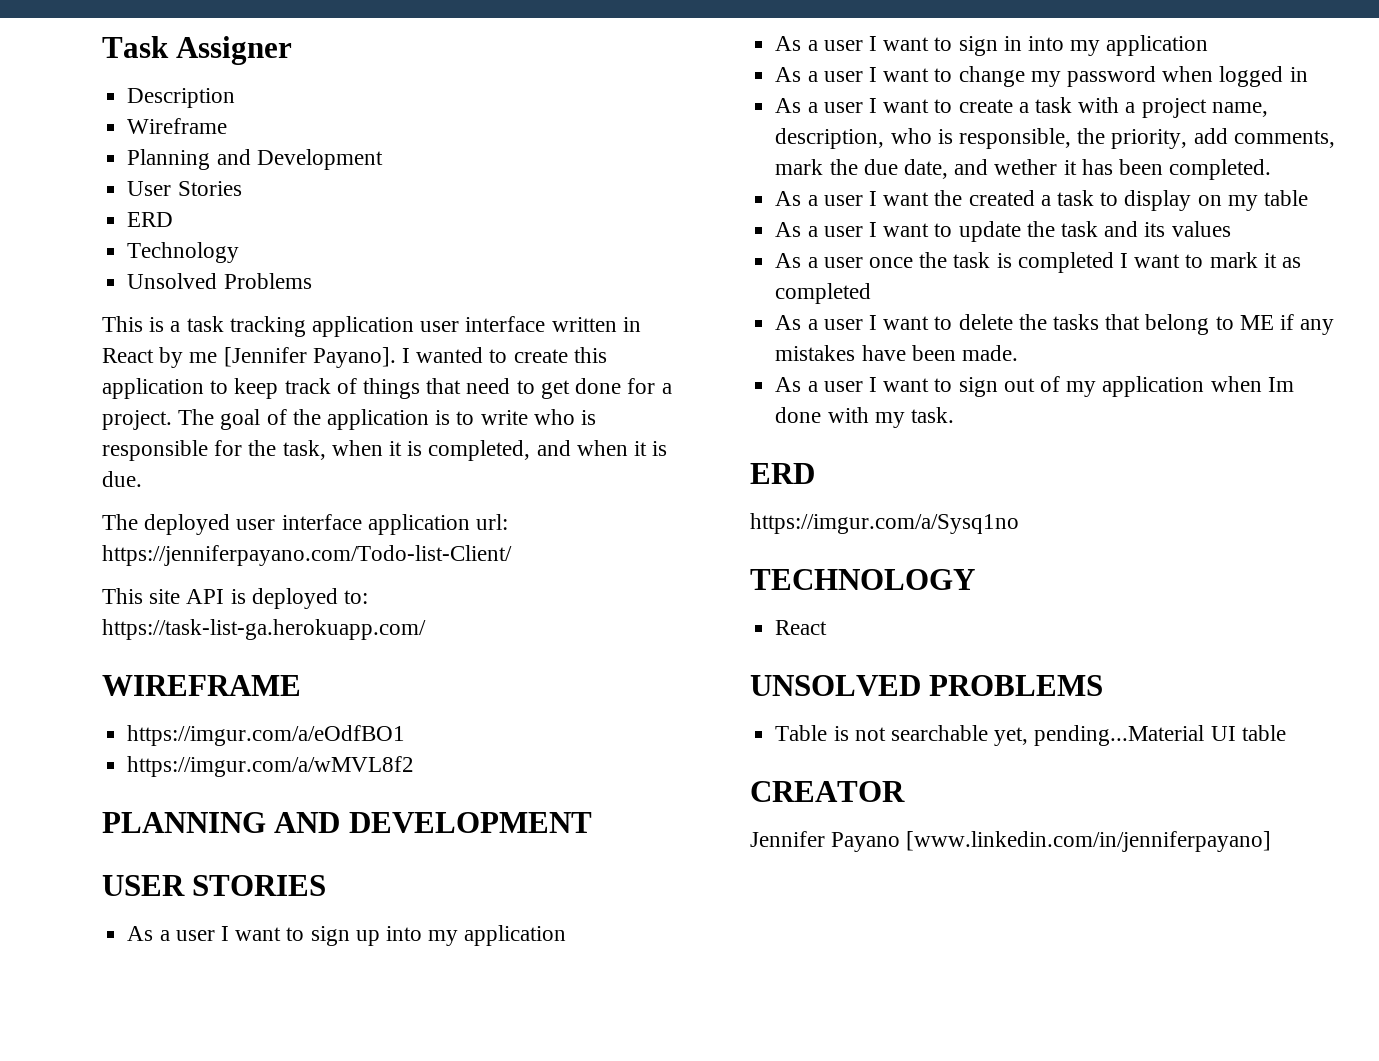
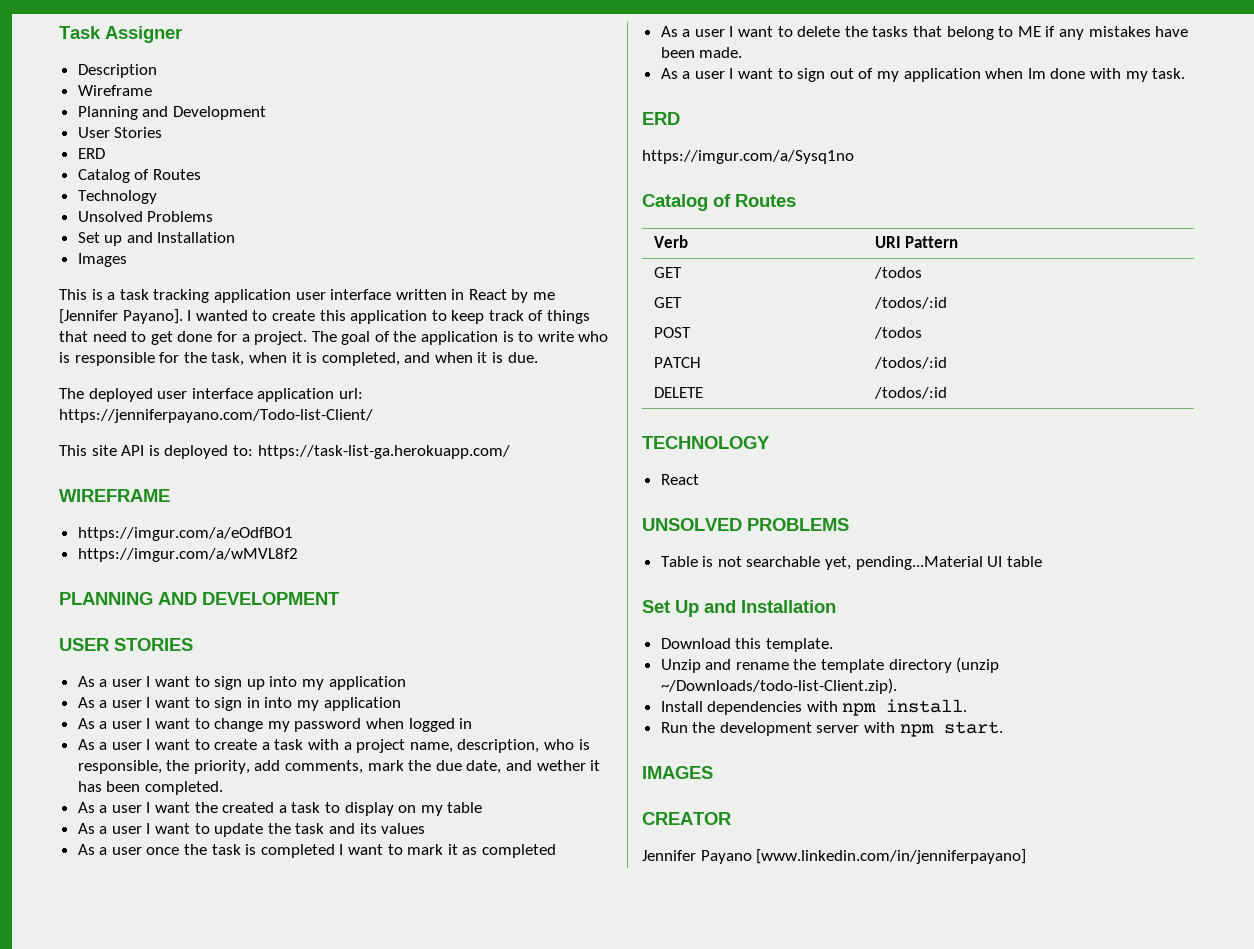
  User Stories
  ERD
+ Catalog of Routes
+ Set up and Installation
+ Images
  https://imgur.com/a/Sysq1no
+ Catalog of Routes
+ Verb | URI Pattern
+ GET | /todos
+ GET | /todos/:id
+ POST | /todos
+ PATCH | /todos/:id
+ DELETE | /todos/:id
+ Set Up and Installation
+ Download this template.
+ Unzip and rename the template directory (unzip ~/Downloads/todo-list-Client.zip).
+ Install dependencies with npm install.
+ Run the development server with npm start.
+ IMAGES

